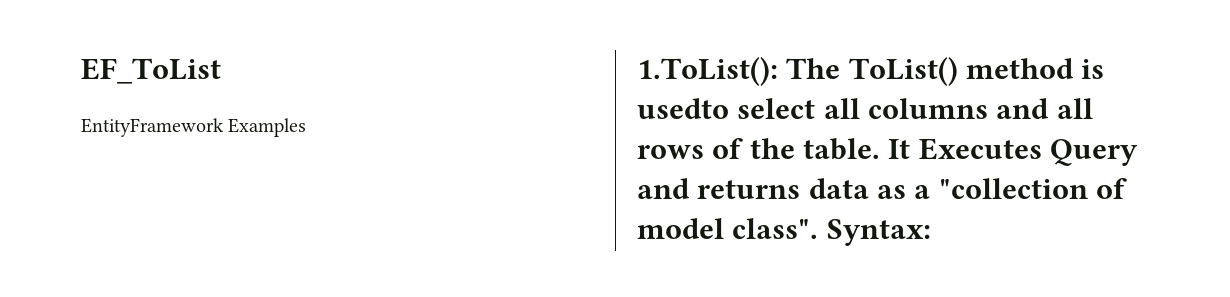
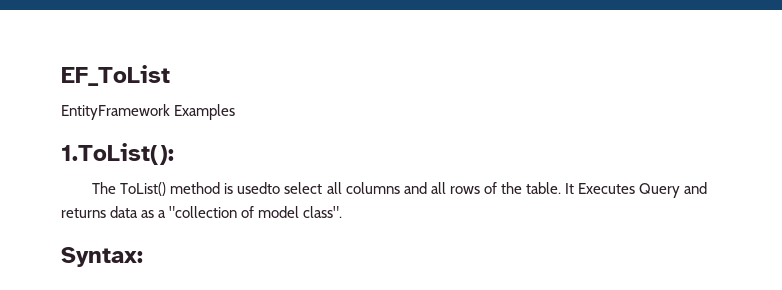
- 1.ToList(): The ToList() method is usedto select all columns and all rows of the table.
+ 1.ToList():
+ The ToList() method is usedto select all columns and all rows of the table.
- It Executes Query and returns data as a "collection of model class". Syntax:
+ It Executes Query and returns data as a "collection of model class".
+ Syntax:

